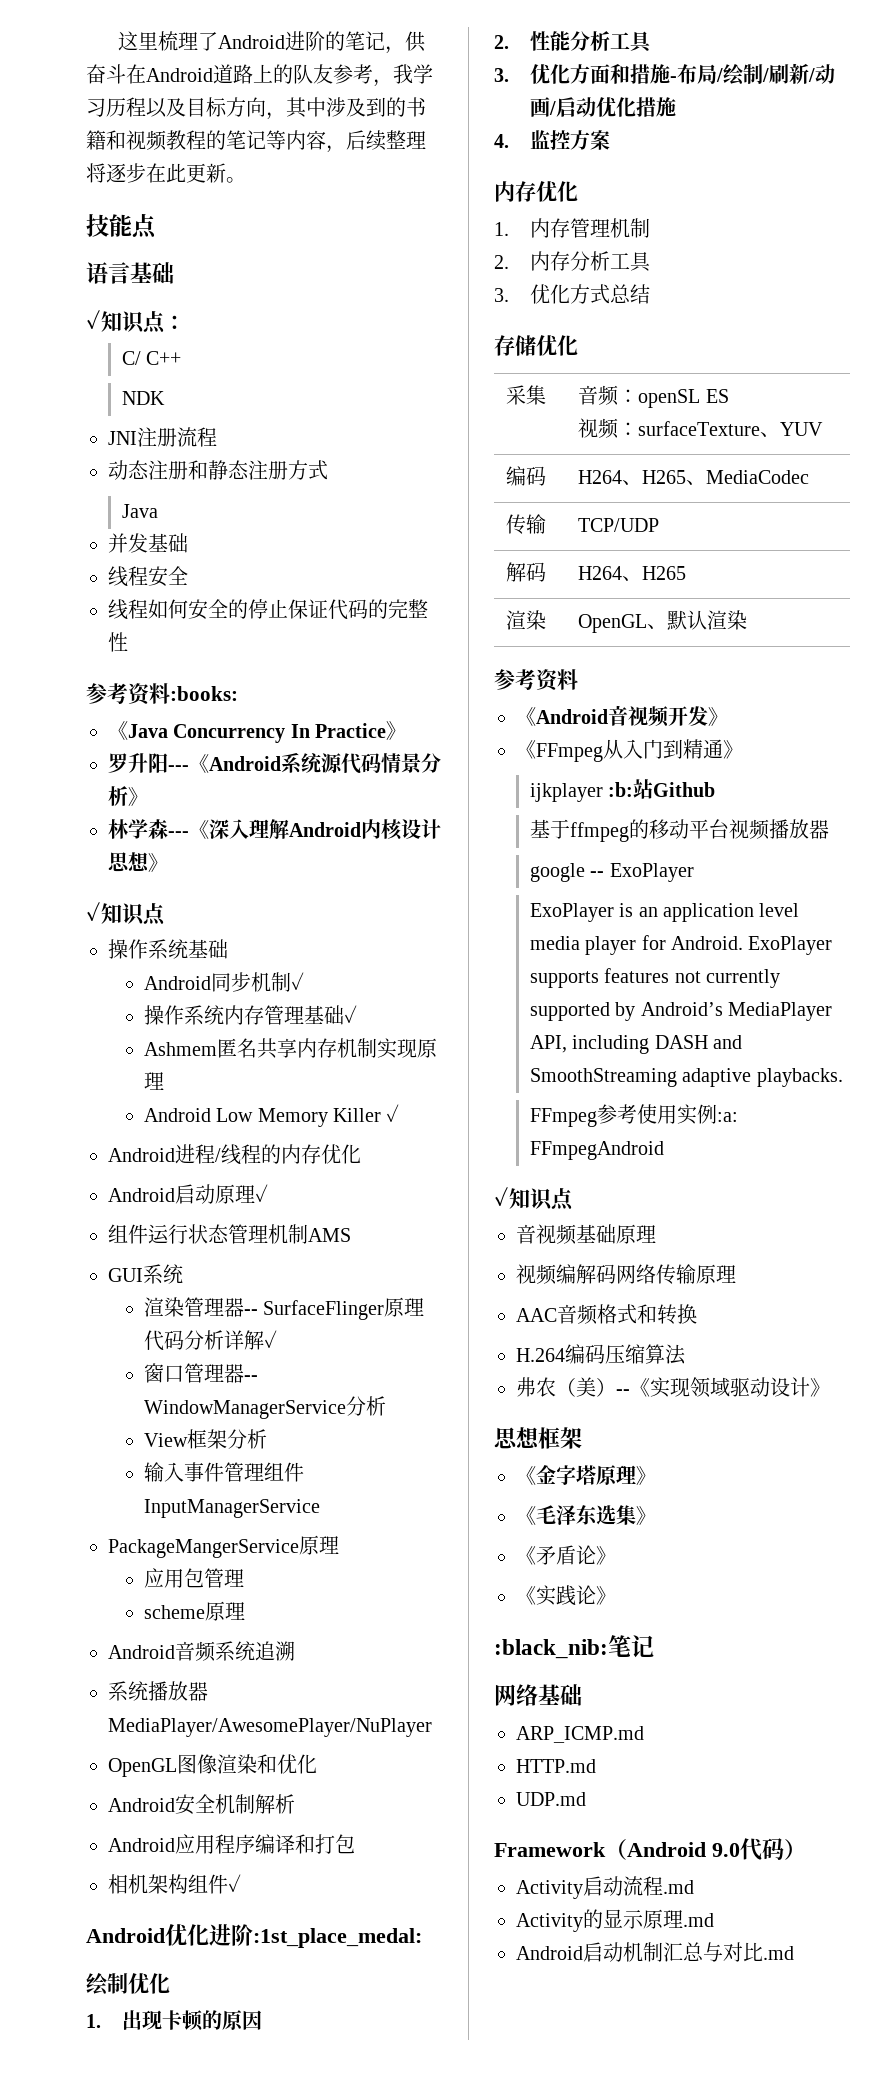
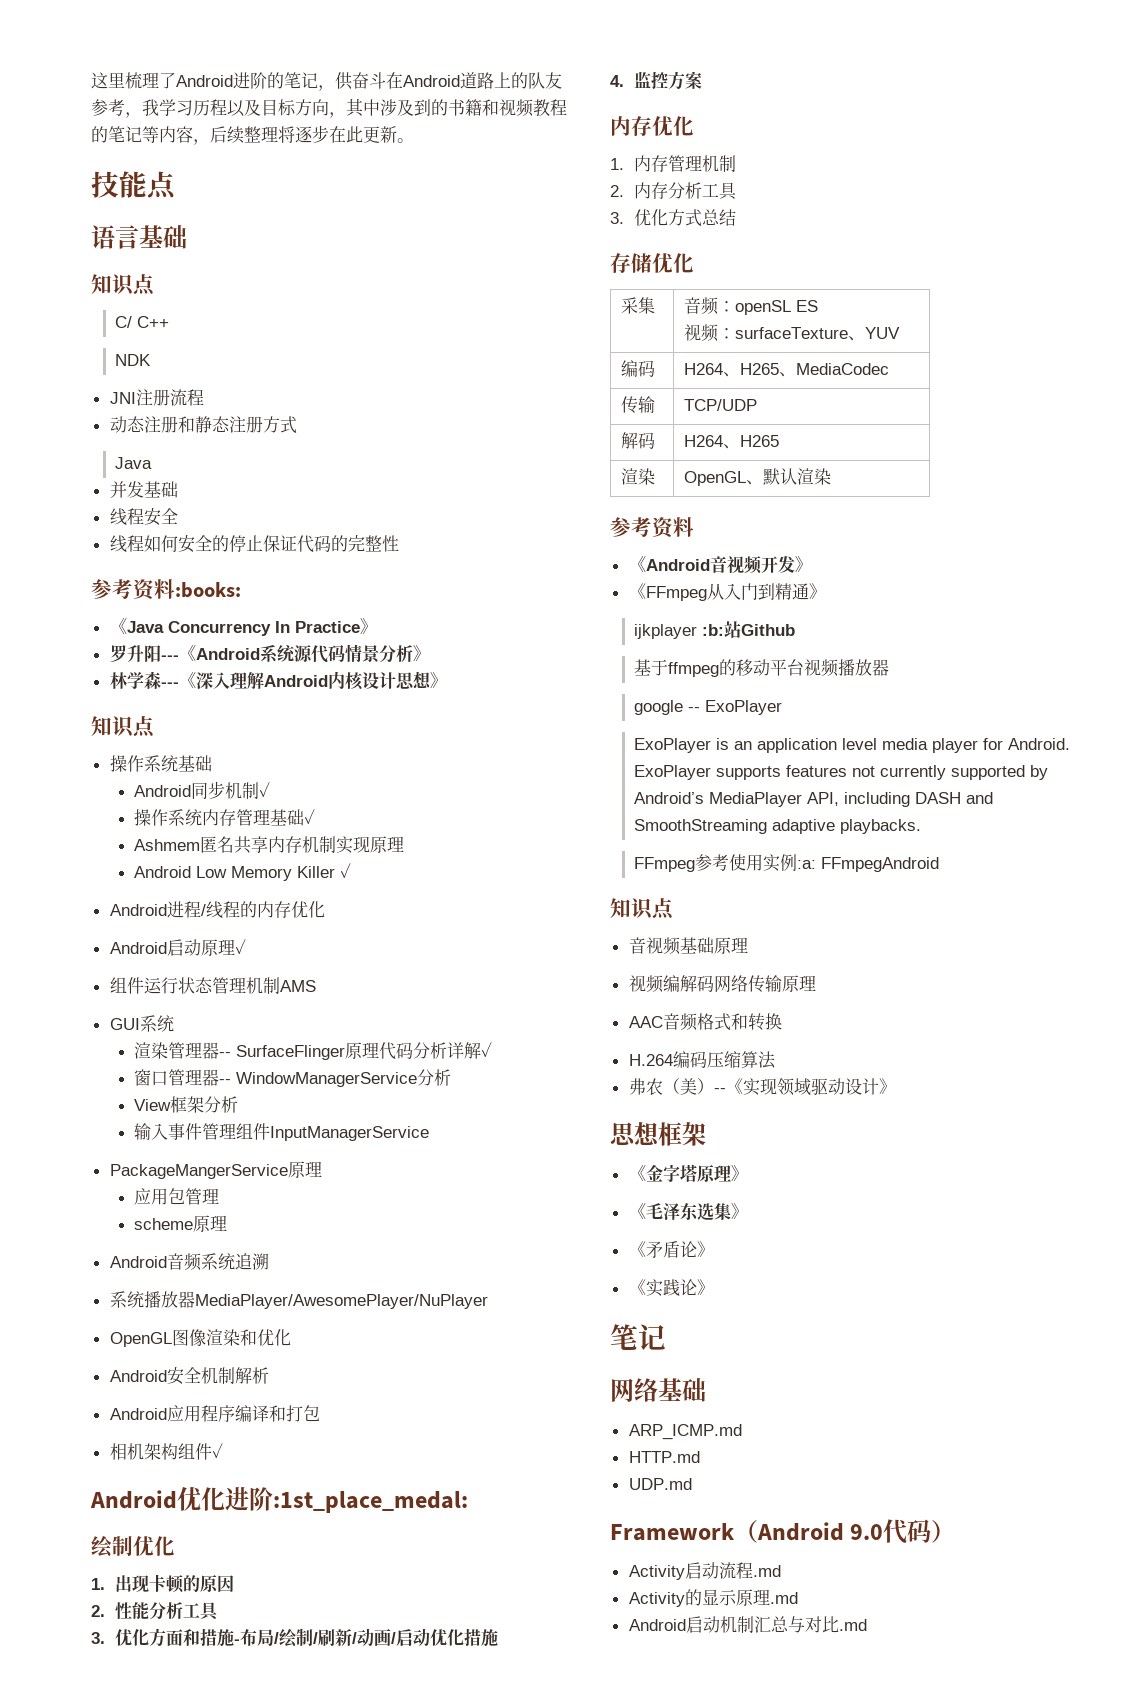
  语言基础
- ✓知识点：
+ 知识点
  林学森---《深入理解Android内核设计思想》
- ✓知识点
+ 知识点
  FFmpeg参考使用实例:a: FFmpegAndroid
- ✓知识点
+ 知识点
  《实践论》
- :black_nib:笔记
+ 笔记

